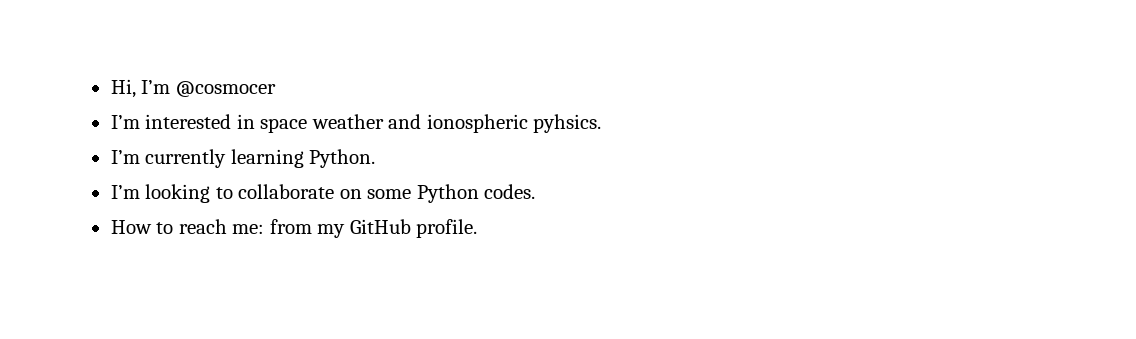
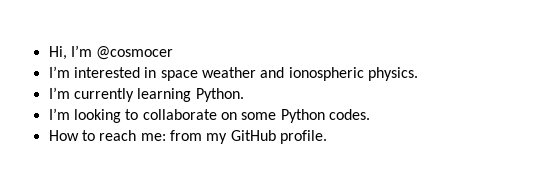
- I’m interested in space weather and ionospheric pyhsics.
+ I’m interested in space weather and ionospheric physics.

